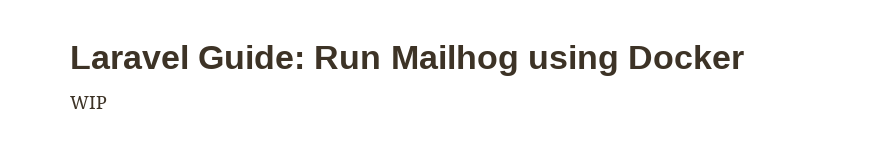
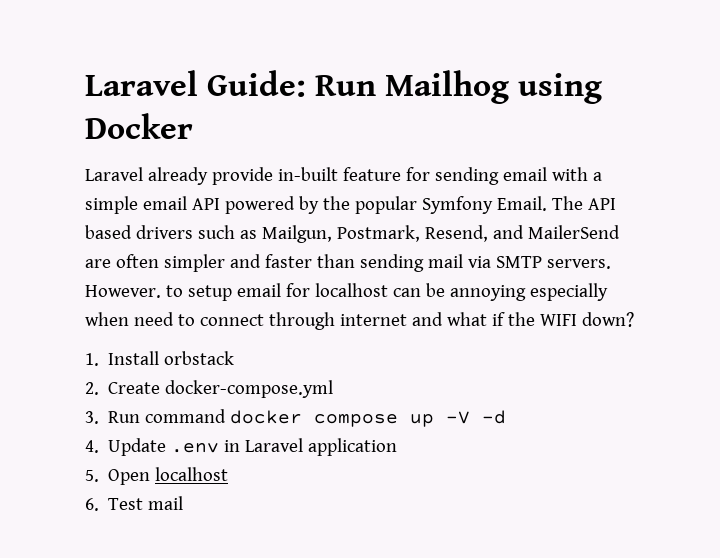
- WIP
+ Laravel already provide in-built feature for sending email with a simple email API powered by the popular Symfony Email. The API based drivers such as Mailgun, Postmark, Resend, and MailerSend are often simpler and faster than sending mail via SMTP servers. However. to setup email for localhost can be annoying especially when need to connect through internet and what if the WIFI down?
+ 1. Install orbstack
+ 2. Create docker-compose.yml
+ 3. Run command docker compose up -V -d
+ 4. Update .env in Laravel application
+ 5. Open localhost
+ 6. Test mail

